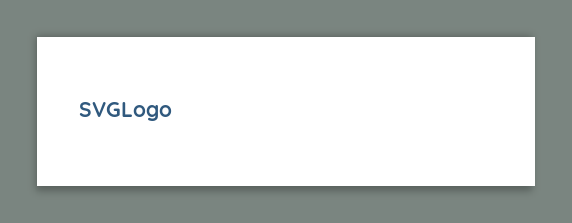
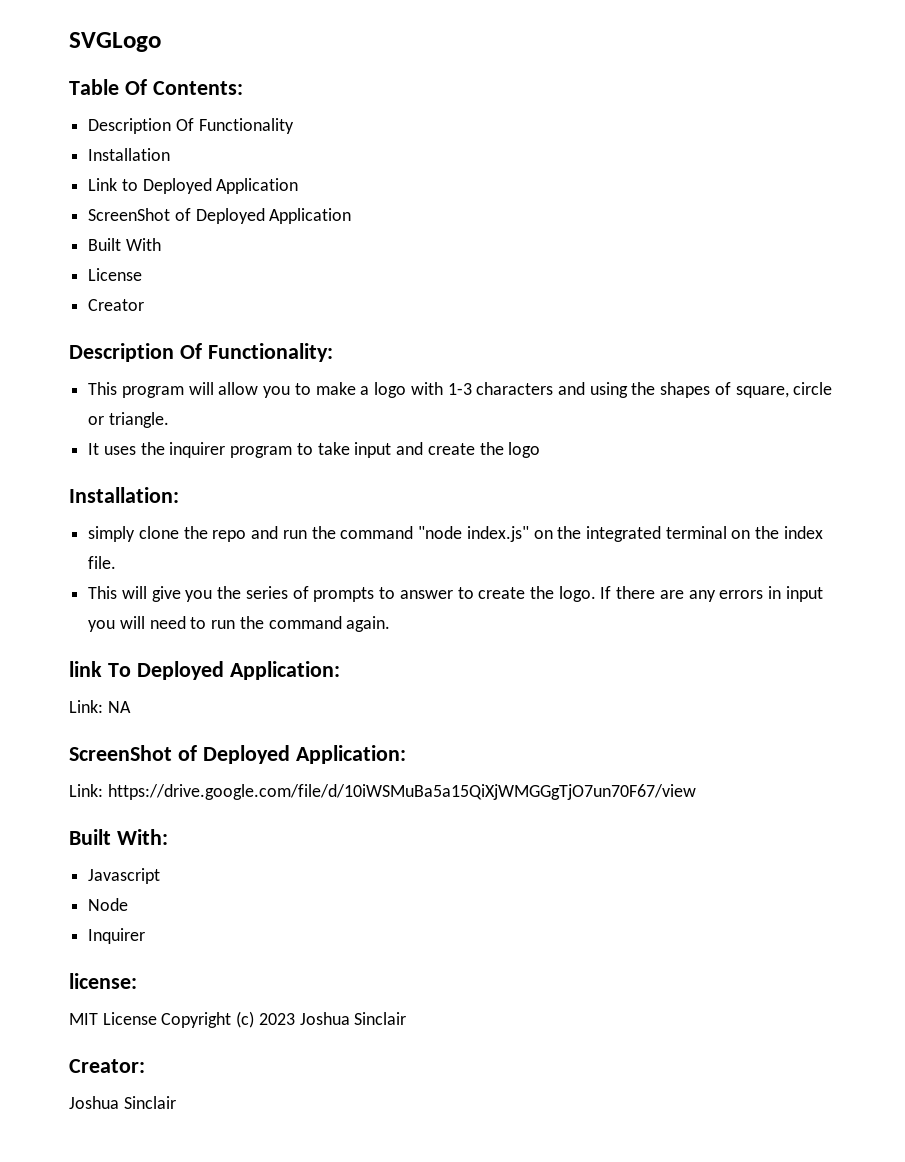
+ Table Of Contents:
+ Description Of Functionality
+ Installation
+ Link to Deployed Application
+ ScreenShot of Deployed Application
+ Built With
+ License
+ Creator
+ Description Of Functionality:
+ This program will allow you to make a logo with 1-3 characters and using the shapes of square, circle or triangle.
+ It uses the inquirer program to take input and create the logo
+ Installation:
+ simply clone the repo and run the command "node index.js" on the integrated terminal on the index file.
+ This will give you the series of prompts to answer to create the logo. If there are any errors in input you will need to run the command again.
+ link To Deployed Application:
+ Link: NA
+ ScreenShot of Deployed Application:
+ Link: https://drive.google.com/file/d/10iWSMuBa5a15QiXjWMGGgTjO7un70F67/view
+ Built With:
+ Javascript
+ Node
+ Inquirer
+ license:
+ MIT License Copyright (c) 2023 Joshua Sinclair
+ Creator:
+ Joshua Sinclair

